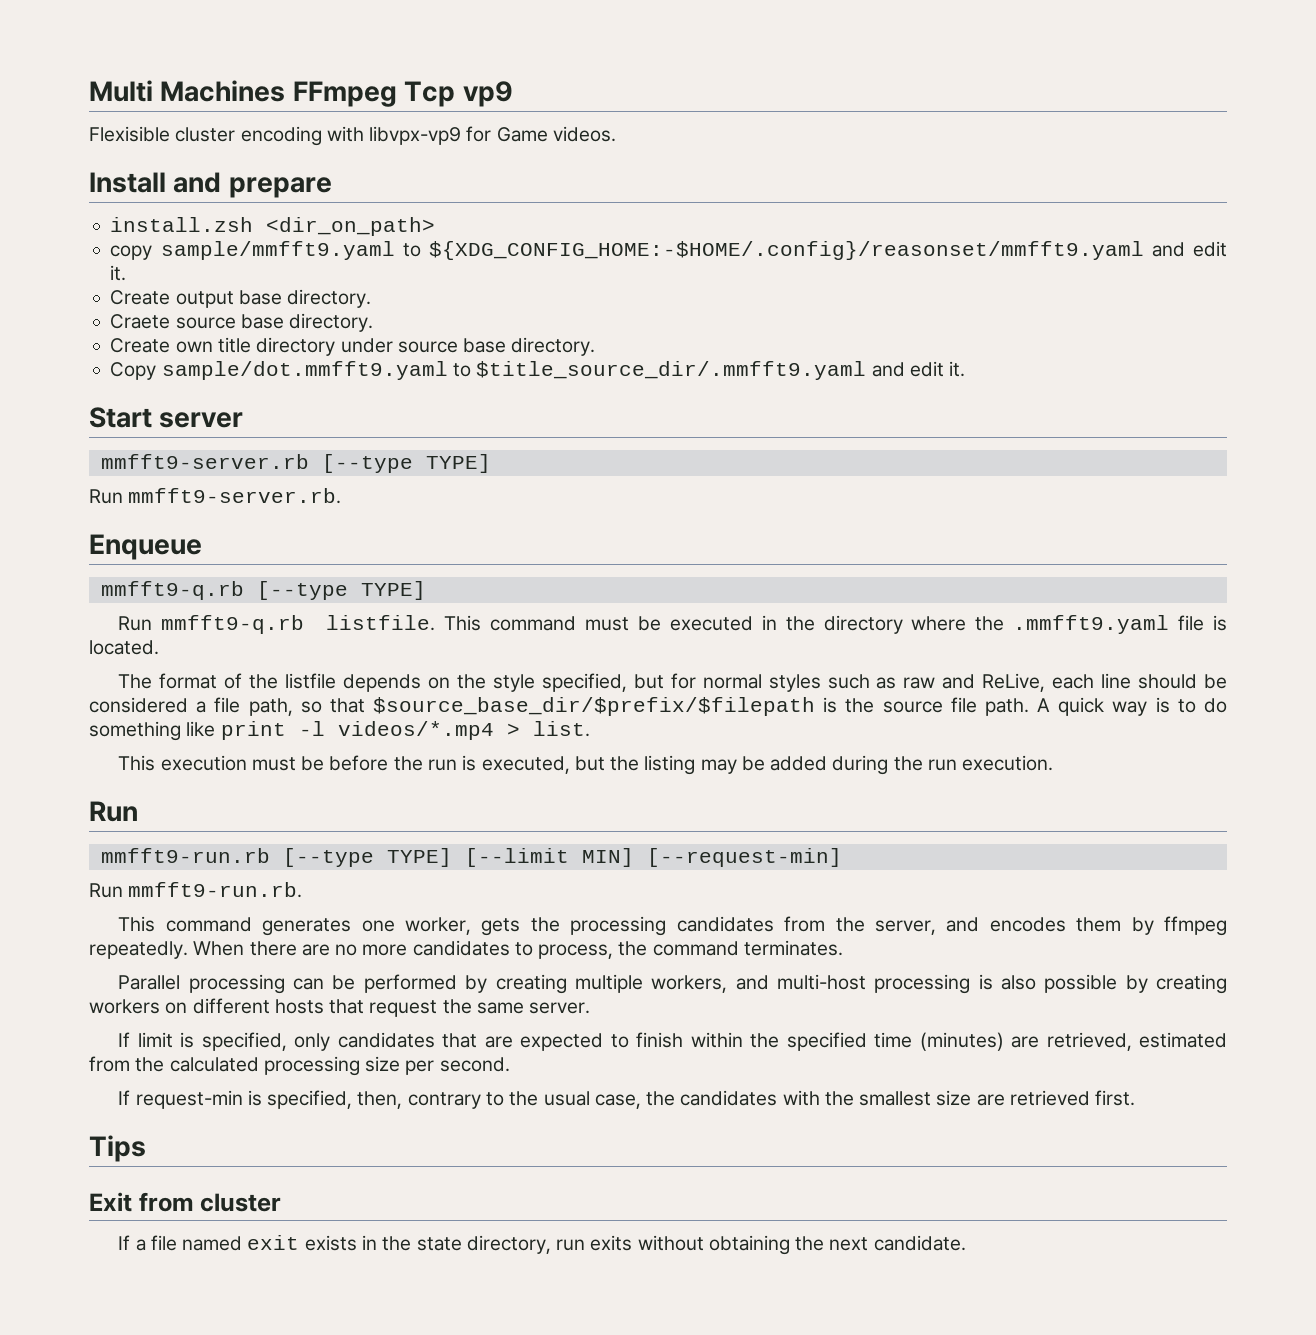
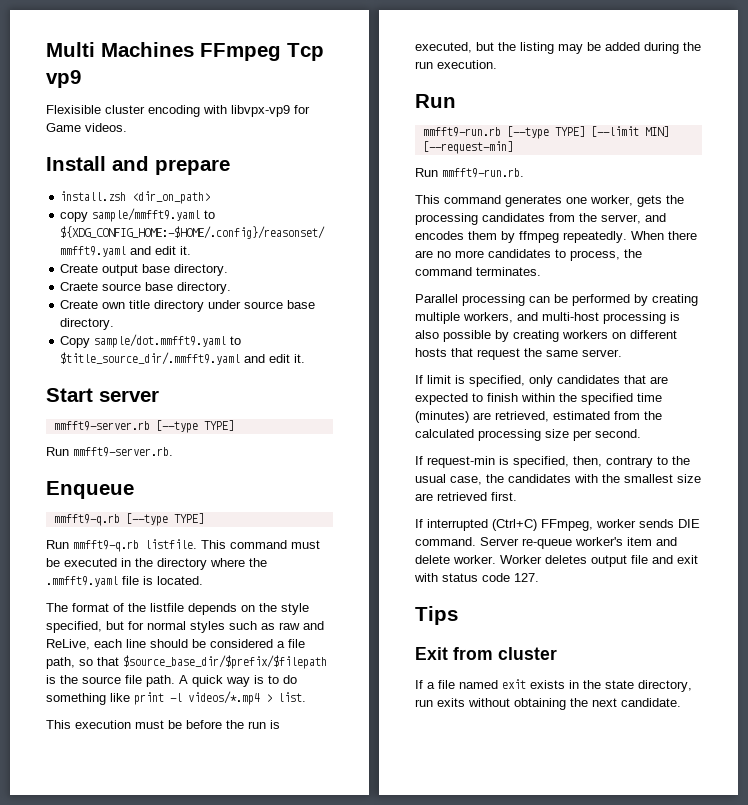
+ If interrupted (Ctrl+C) FFmpeg, worker sends DIE command. Server re-queue worker's item and delete worker. Worker deletes output file and exit with status code 127.

